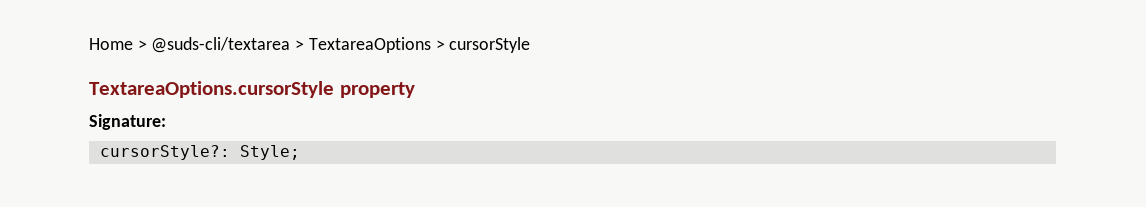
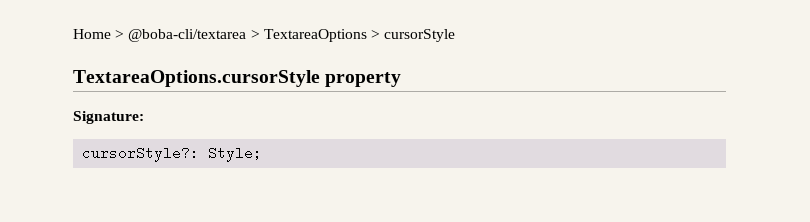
- Home > @suds-cli/textarea > TextareaOptions > cursorStyle
+ Home > @boba-cli/textarea > TextareaOptions > cursorStyle

